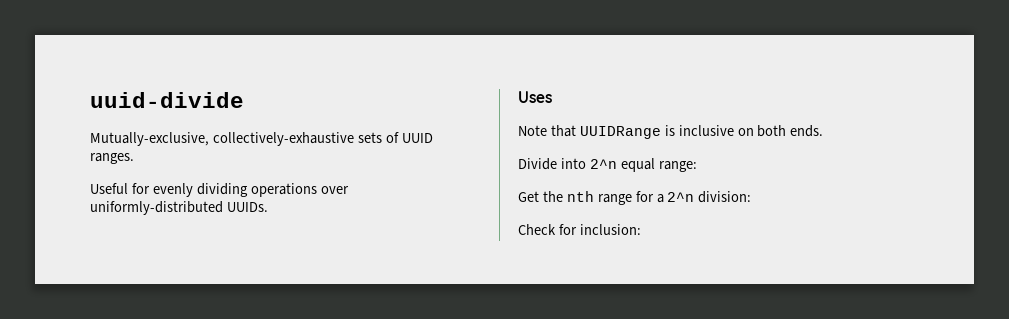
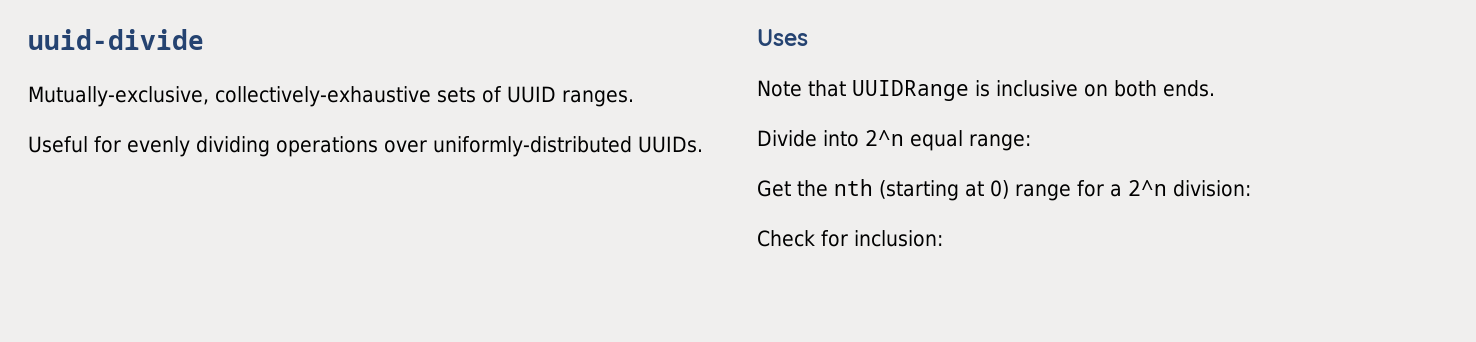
- Get the nth range for a 2^n division:
+ Get the nth (starting at 0) range for a 2^n division:

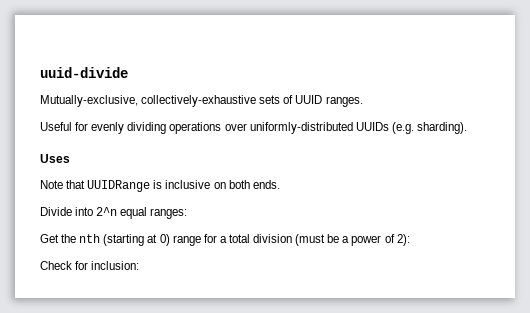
- Useful for evenly dividing operations over uniformly-distributed UUIDs.
+ Useful for evenly dividing operations over uniformly-distributed UUIDs (e.g. sharding).
- Divide into 2^n equal range:
+ Divide into 2^n equal ranges:
- Get the nth (starting at 0) range for a 2^n division:
+ Get the nth (starting at 0) range for a total division (must be a power of 2):

